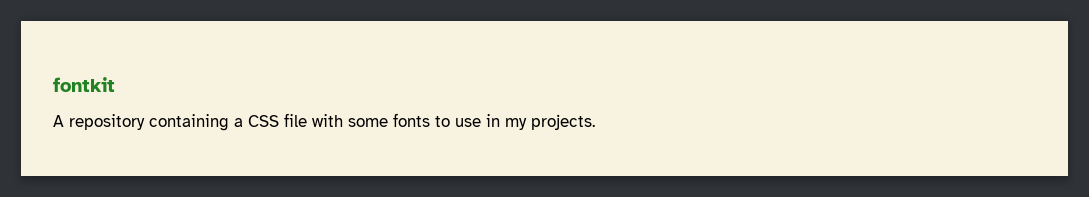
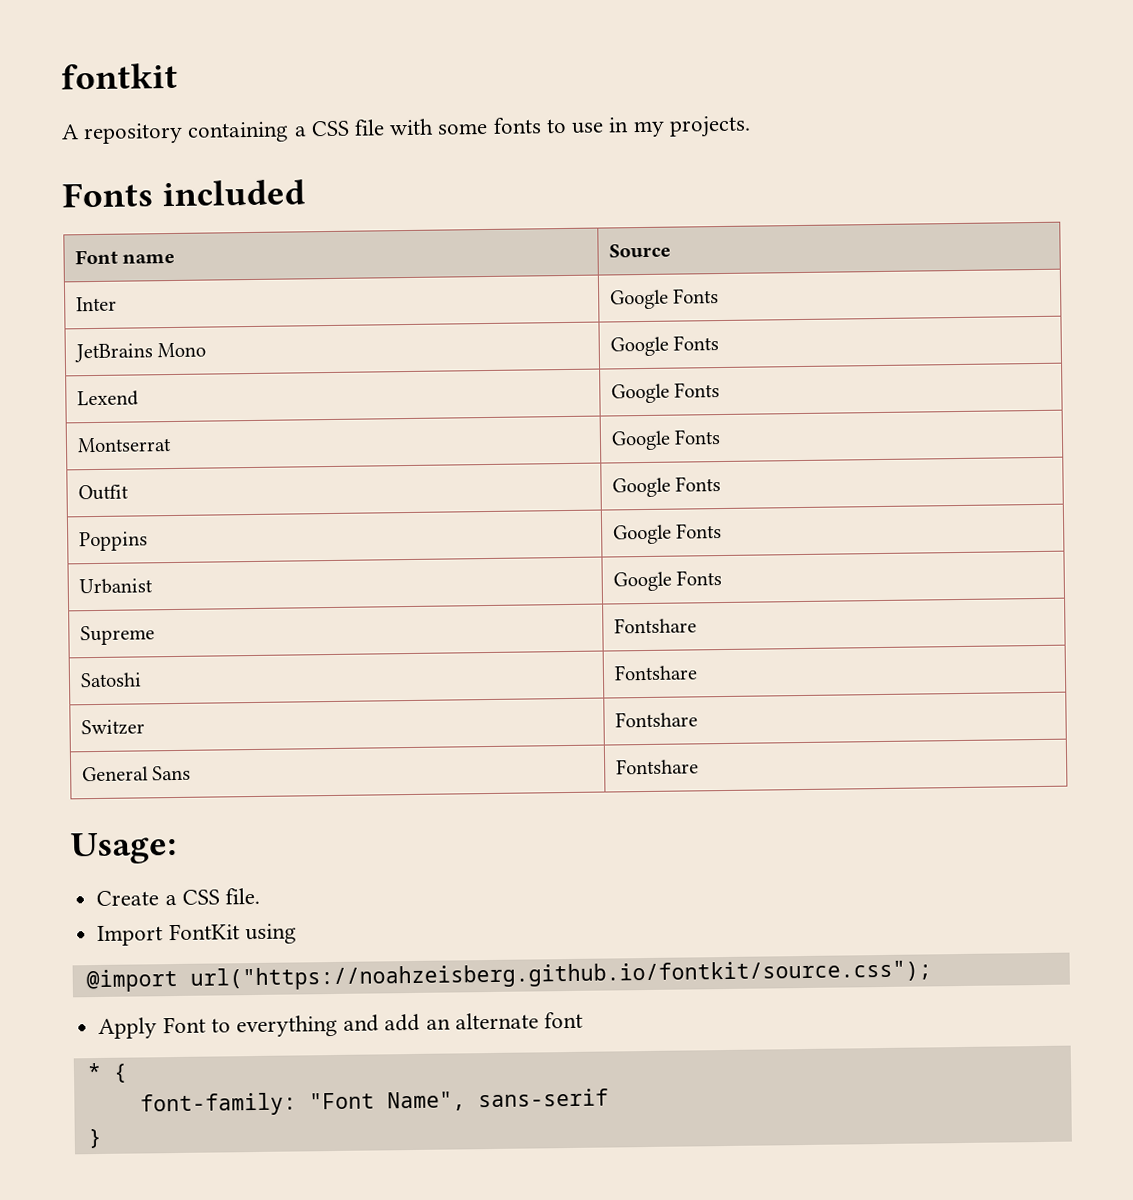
+ Fonts included
+ Font name | Source
+ Inter | Google Fonts
+ JetBrains Mono | Google Fonts
+ Lexend | Google Fonts
+ Montserrat | Google Fonts
+ Outfit | Google Fonts
+ Poppins | Google Fonts
+ Urbanist | Google Fonts
+ Supreme | Fontshare
+ Satoshi | Fontshare
+ Switzer | Fontshare
+ General Sans | Fontshare
+ Usage:
+ Create a CSS file.
+ Import FontKit using
+ @import url("https://noahzeisberg.github.io/fontkit/source.css");
+ Apply Font to everything and add an alternate font
+ * {
+ font-family: "Font Name", sans-serif
+ }

